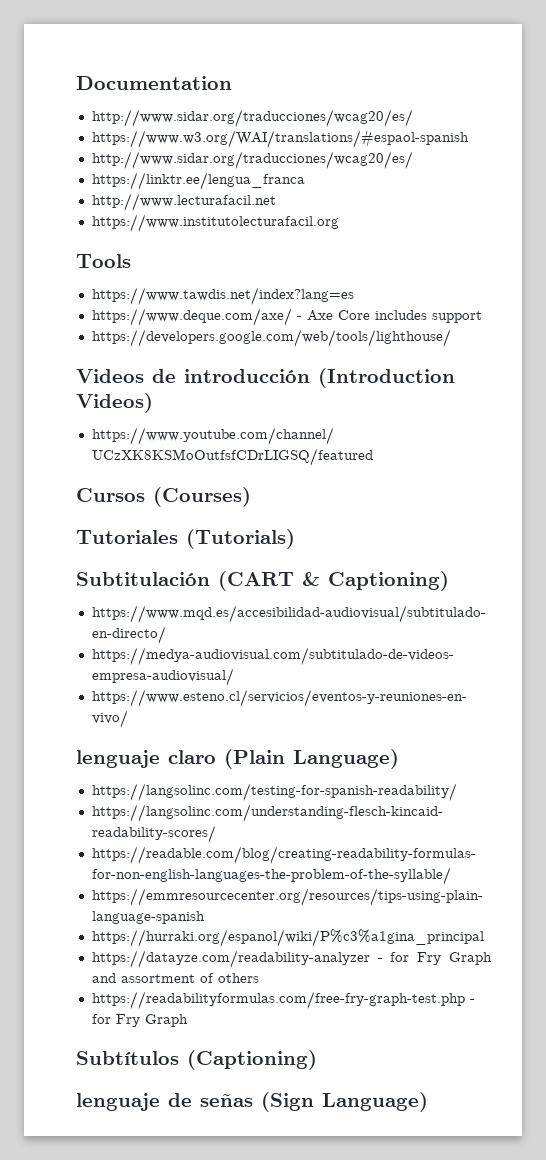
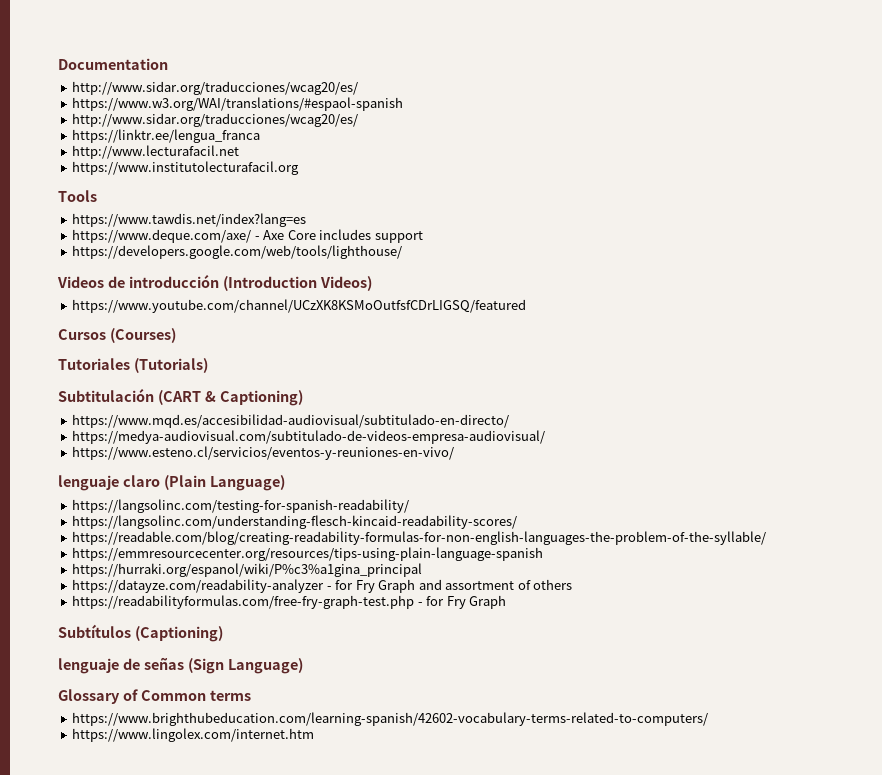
+ Glossary of Common terms
+ https://www.brighthubeducation.com/learning-spanish/42602-vocabulary-terms-related-to-computers/
+ https://www.lingolex.com/internet.htm

